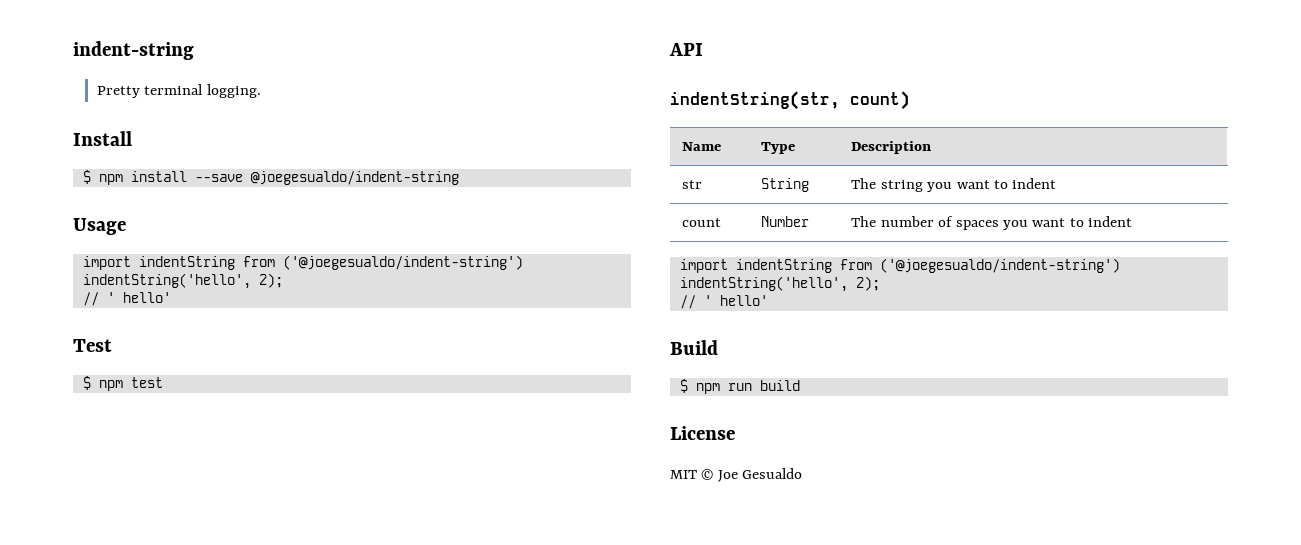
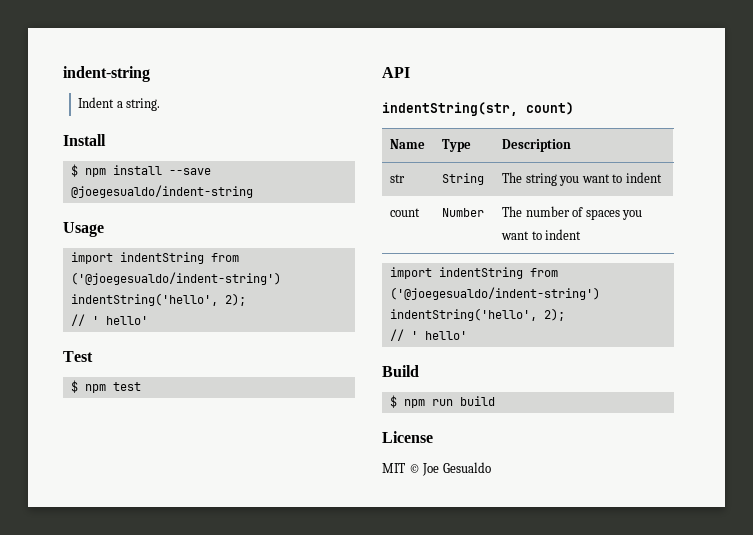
- Pretty terminal logging.
+ Indent a string.

